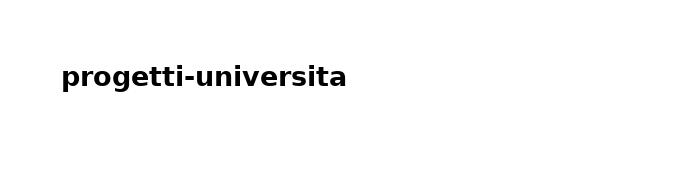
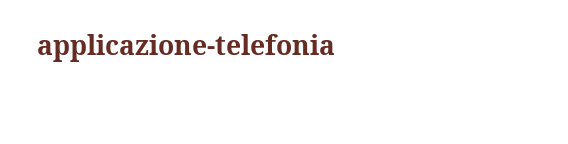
- progetti-universita
+ applicazione-telefonia

